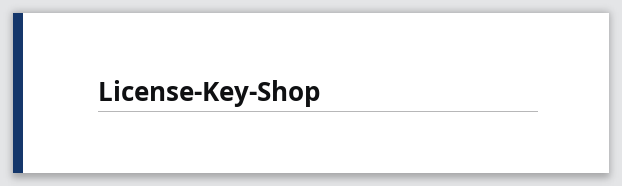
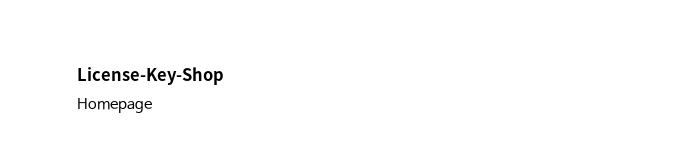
+ Homepage

